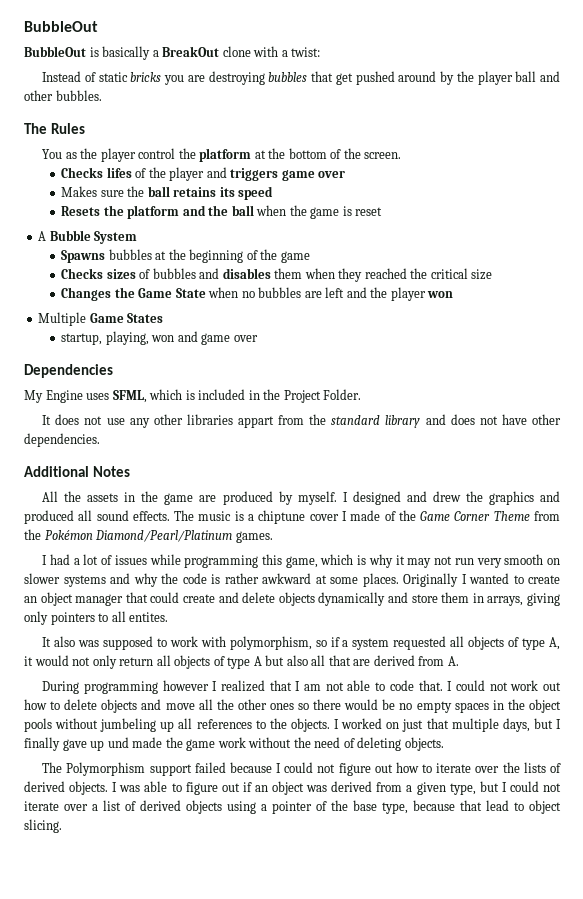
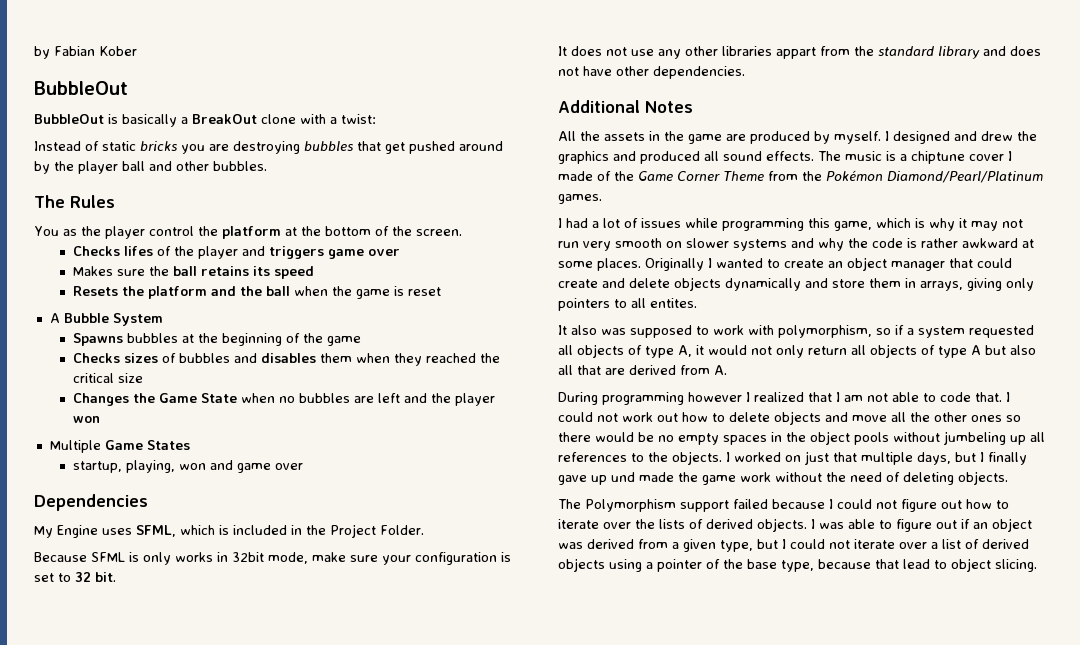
+ by Fabian Kober
+ Because SFML is only works in 32bit mode, make sure your configuration is set to 32 bit.

